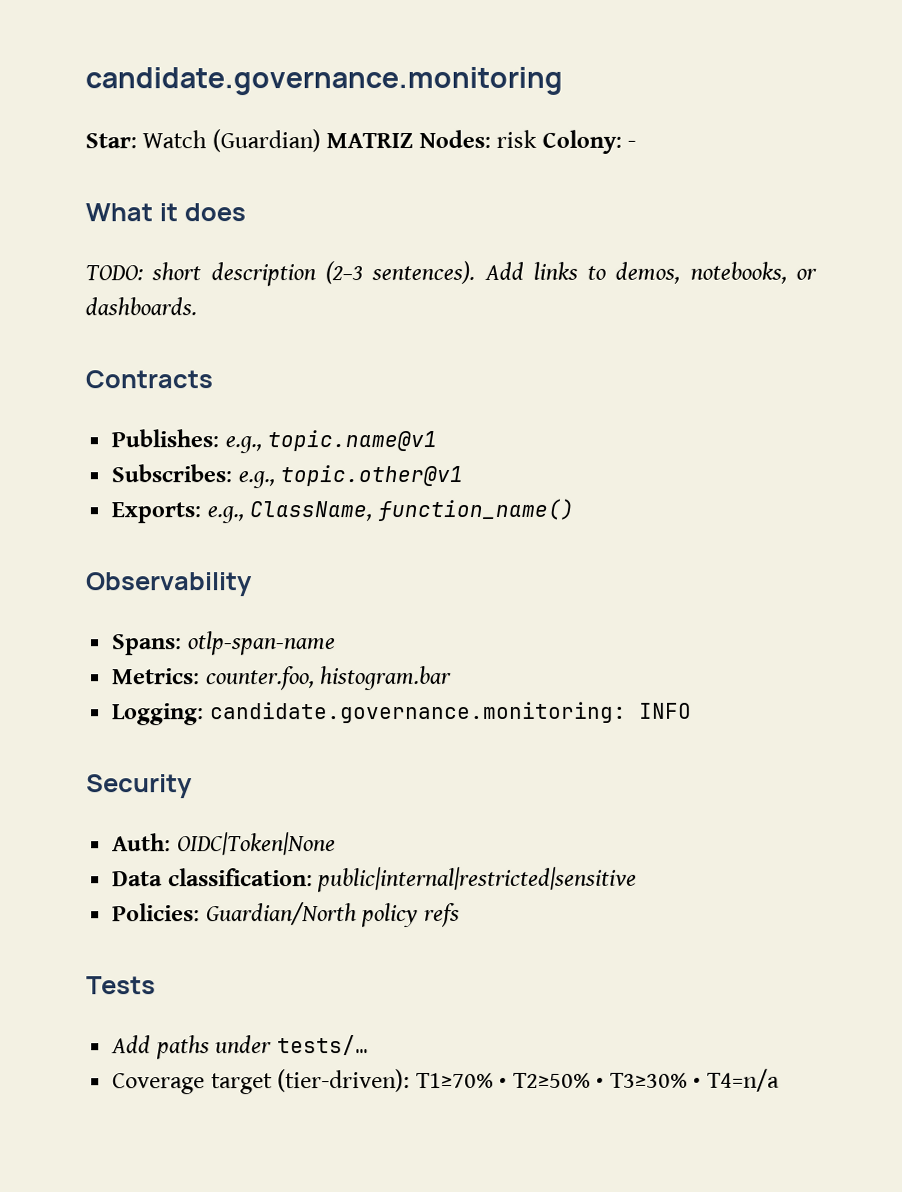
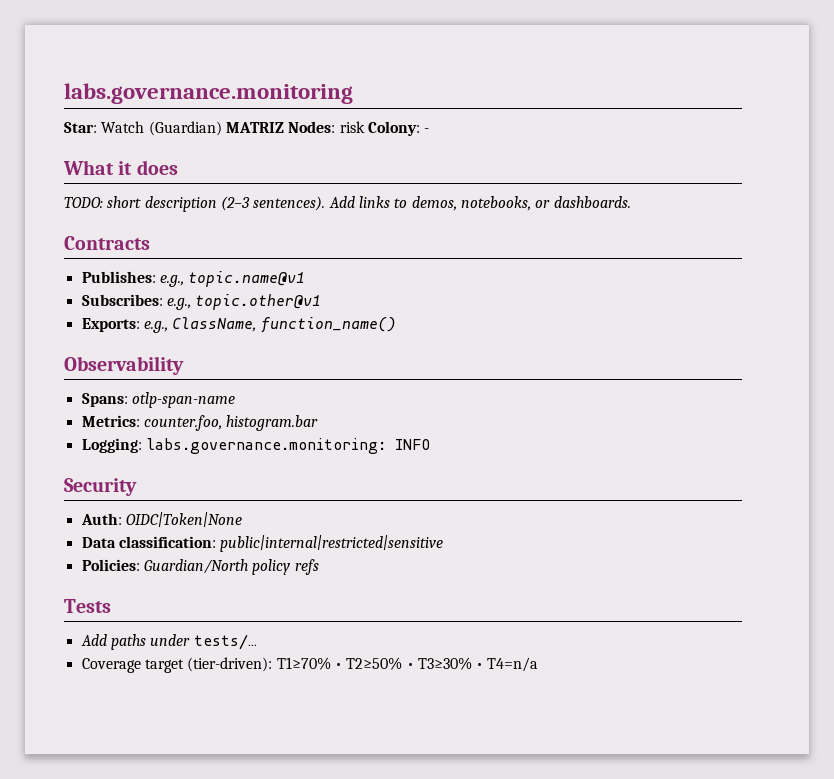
- candidate.governance.monitoring
+ labs.governance.monitoring
- Logging: candidate.governance.monitoring: INFO
+ Logging: labs.governance.monitoring: INFO

